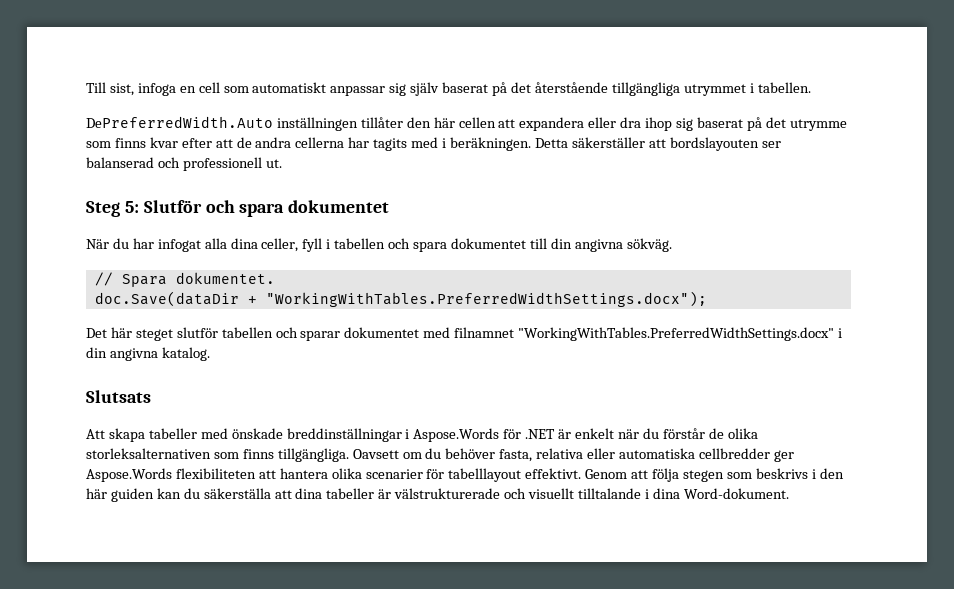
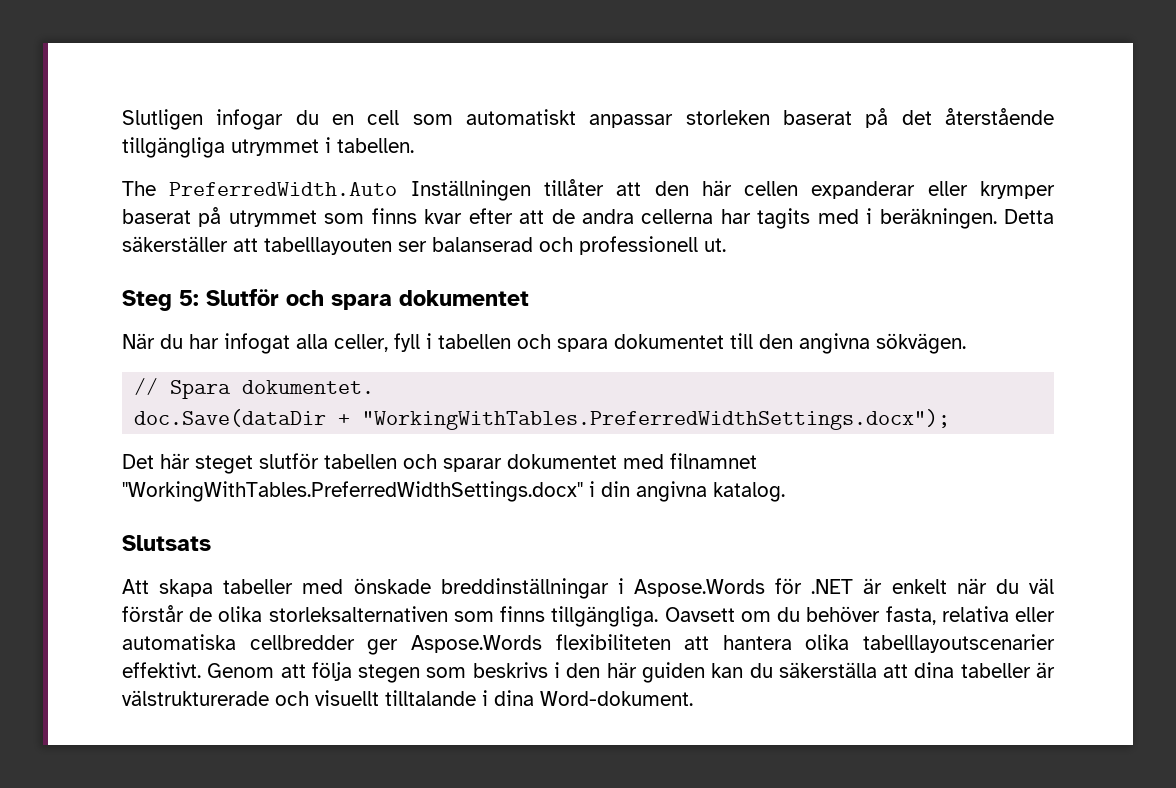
- Till sist, infoga en cell som automatiskt anpassar sig själv baserat på det återstående tillgängliga utrymmet i tabellen.
+ Slutligen infogar du en cell som automatiskt anpassar storleken baserat på det återstående tillgängliga utrymmet i tabellen.
- DePreferredWidth.Auto inställningen tillåter den här cellen att expandera eller dra ihop sig baserat på det utrymme som finns kvar efter att de andra cellerna har tagits med i beräkningen.
+ The PreferredWidth.Auto Inställningen tillåter att den här cellen expanderar eller krymper baserat på utrymmet som finns kvar efter att de andra cellerna har tagits med i beräkningen.
- Detta säkerställer att bordslayouten ser balanserad och professionell ut.
+ Detta säkerställer att tabelllayouten ser balanserad och professionell ut.
- När du har infogat alla dina celler, fyll i tabellen och spara dokumentet till din angivna sökväg.
+ När du har infogat alla celler, fyll i tabellen och spara dokumentet till den angivna sökvägen.
- Att skapa tabeller med önskade breddinställningar i Aspose.Words för .NET är enkelt när du förstår de olika storleksalternativen som finns tillgängliga.
+ Att skapa tabeller med önskade breddinställningar i Aspose.Words för .NET är enkelt när du väl förstår de olika storleksalternativen som finns tillgängliga.
- Oavsett om du behöver fasta, relativa eller automatiska cellbredder ger Aspose.Words flexibiliteten att hantera olika scenarier för tabelllayout effektivt.
+ Oavsett om du behöver fasta, relativa eller automatiska cellbredder ger Aspose.Words flexibiliteten att hantera olika tabelllayoutscenarier effektivt.

